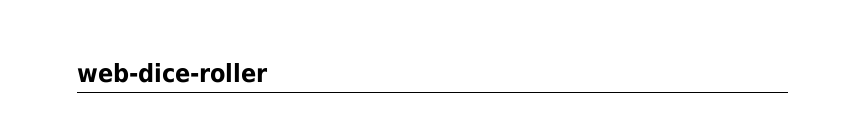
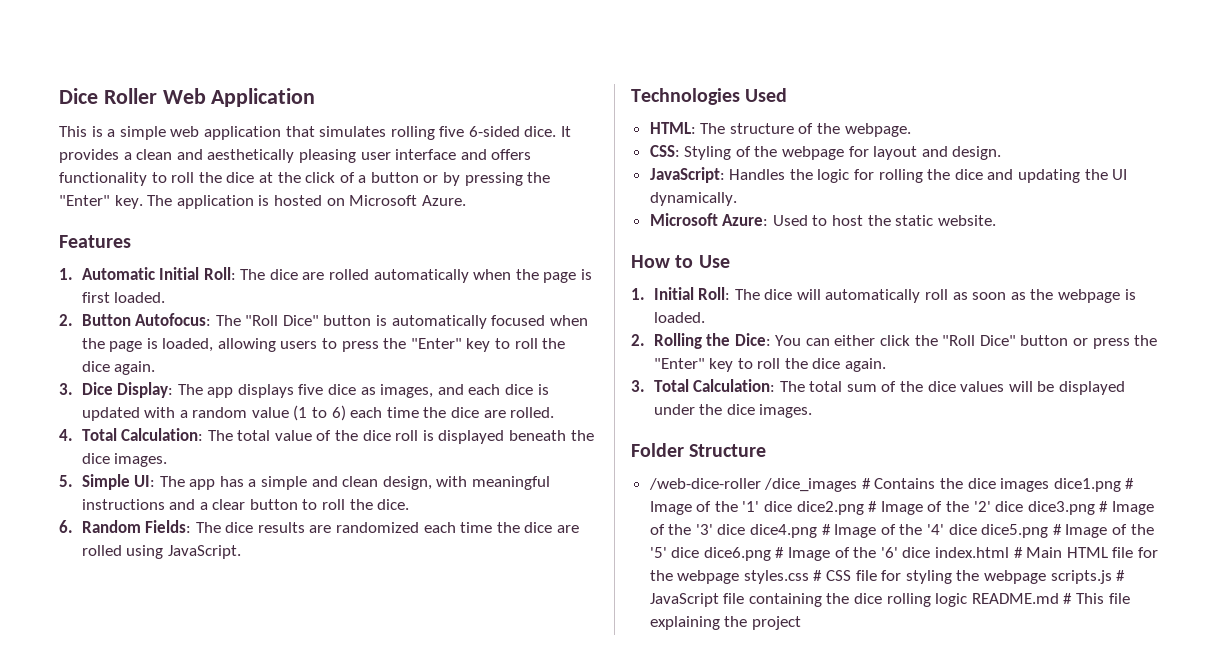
- web-dice-roller
+ Dice Roller Web Application
+ This is a simple web application that simulates rolling five 6-sided dice. It provides a clean and aesthetically pleasing user interface and offers functionality to roll the dice at the click of a button or by pressing the "Enter" key. The application is hosted on Microsoft Azure.
+ Features
+ 1. Automatic Initial Roll: The dice are rolled automatically when the page is first loaded.
+ 2. Button Autofocus: The "Roll Dice" button is automatically focused when the page is loaded, allowing users to press the "Enter" key to roll the dice again.
+ 3. Dice Display: The app displays five dice as images, and each dice is updated with a random value (1 to 6) each time the dice are rolled.
+ 4. Total Calculation: The total value of the dice roll is displayed beneath the dice images.
+ 5. Simple UI: The app has a simple and clean design, with meaningful instructions and a clear button to roll the dice.
+ 6. Random Fields: The dice results are randomized each time the dice are rolled using JavaScript.
+ Technologies Used
+ HTML: The structure of the webpage.
+ CSS: Styling of the webpage for layout and design.
+ JavaScript: Handles the logic for rolling the dice and updating the UI dynamically.
+ Microsoft Azure: Used to host the static website.
+ How to Use
+ 1. Initial Roll: The dice will automatically roll as soon as the webpage is loaded.
+ 2. Rolling the Dice: You can either click the "Roll Dice" button or press the "Enter" key to roll the dice again.
+ 3. Total Calculation: The total sum of the dice values will be displayed under the dice images.
+ Folder Structure
+ /web-dice-roller /dice_images # Contains the dice images dice1.png # Image of the '1' dice dice2.png # Image of the '2' dice dice3.png # Image of the '3' dice dice4.png # Image of the '4' dice dice5.png # Image of the '5' dice dice6.png # Image of the '6' dice index.html # Main HTML file for the webpage styles.css # CSS file for styling the webpage scripts.js # JavaScript file containing the dice rolling logic README.md # This file explaining the project

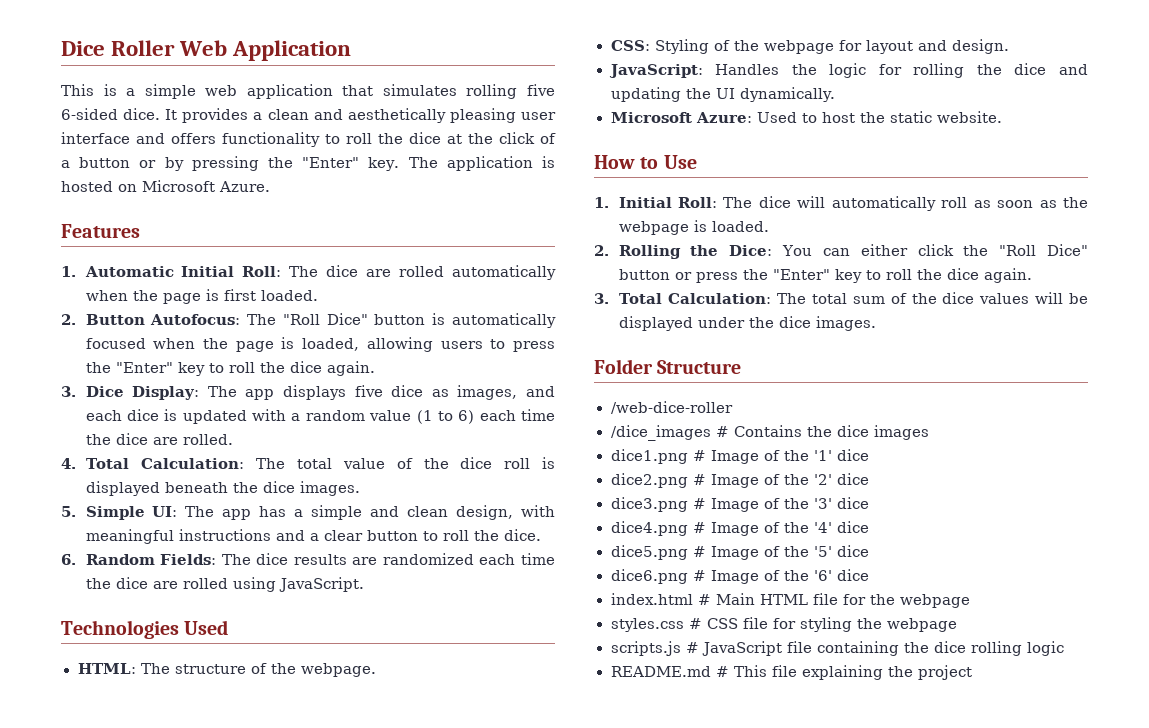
- /web-dice-roller /dice_images # Contains the dice images dice1.png # Image of the '1' dice dice2.png # Image of the '2' dice dice3.png # Image of the '3' dice dice4.png # Image of the '4' dice dice5.png # Image of the '5' dice dice6.png # Image of the '6' dice index.html # Main HTML file for the webpage styles.css # CSS file for styling the webpage scripts.js # JavaScript file containing the dice rolling logic README.md # This file explaining the project
+ /web-dice-roller
+ /dice_images # Contains the dice images
+ dice1.png # Image of the '1' dice
+ dice2.png # Image of the '2' dice
+ dice3.png # Image of the '3' dice
+ dice4.png # Image of the '4' dice
+ dice5.png # Image of the '5' dice
+ dice6.png # Image of the '6' dice
+ index.html # Main HTML file for the webpage
+ styles.css # CSS file for styling the webpage
+ scripts.js # JavaScript file containing the dice rolling logic
+ README.md # This file explaining the project

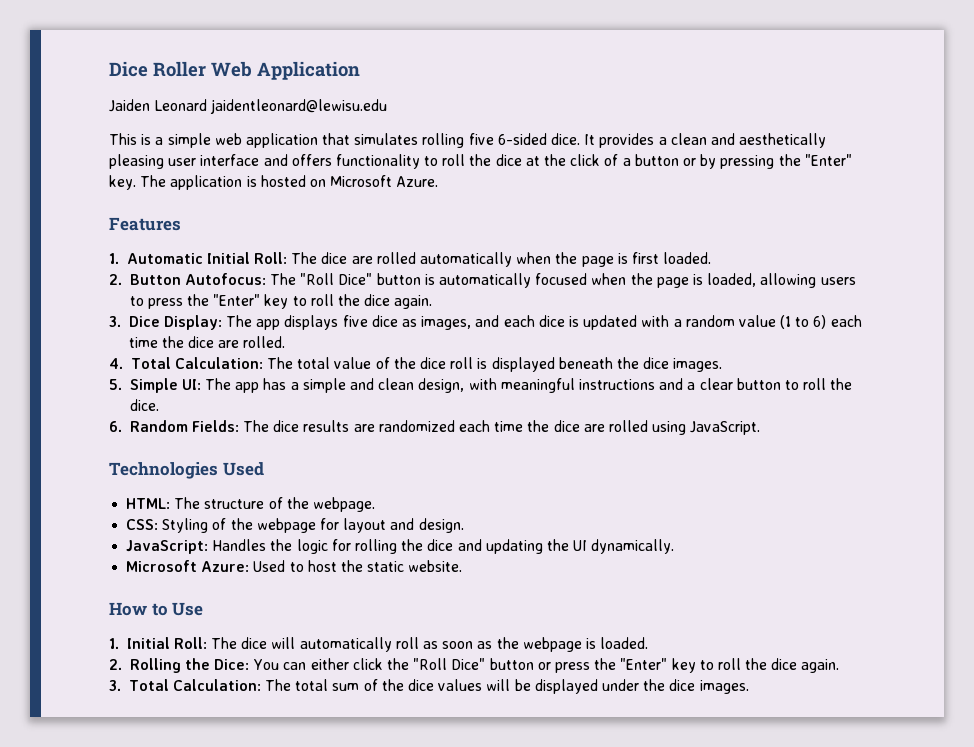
+ Jaiden Leonard jaidentleonard@lewisu.edu
- Folder Structure
- /web-dice-roller
- /dice_images # Contains the dice images
- dice1.png # Image of the '1' dice
- dice2.png # Image of the '2' dice
- dice3.png # Image of the '3' dice
- dice4.png # Image of the '4' dice
- dice5.png # Image of the '5' dice
- dice6.png # Image of the '6' dice
- index.html # Main HTML file for the webpage
- styles.css # CSS file for styling the webpage
- scripts.js # JavaScript file containing the dice rolling logic
- README.md # This file explaining the project

